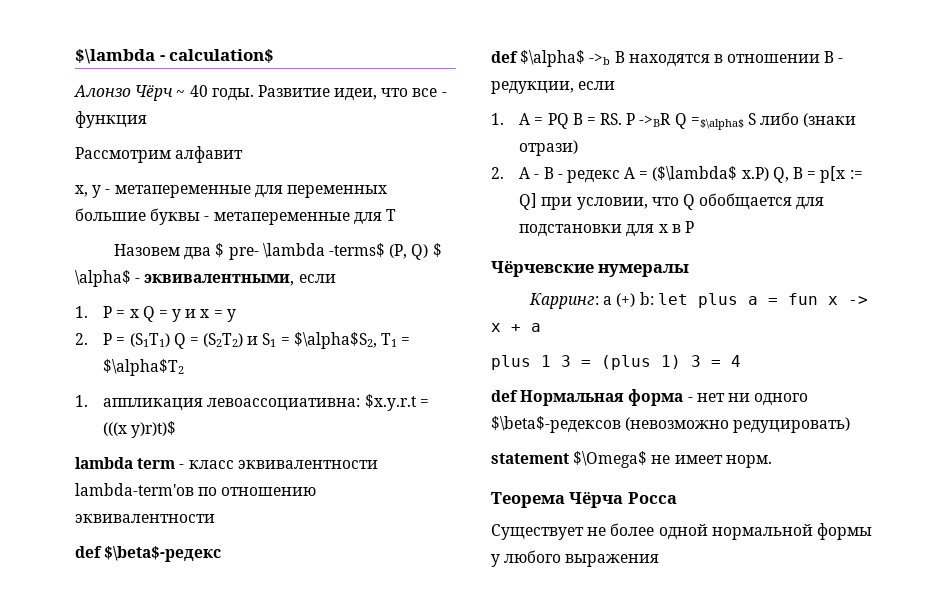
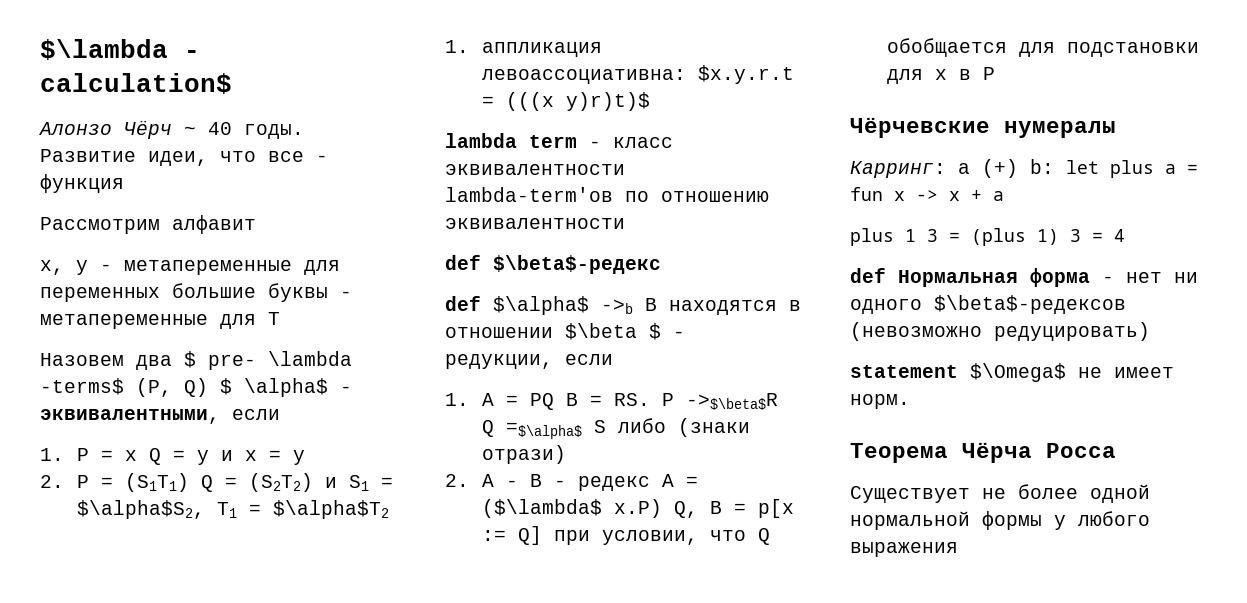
- def $\alpha$ ->b B находятся в отношении B - редукции, если
+ def $\alpha$ ->b B находятся в отношении $\beta $ - редукции, если
- 1. A = PQ B = RS. P ->BR Q =$\alpha$ S либо (знаки отрази)
+ 1. A = PQ B = RS. P ->$\beta$R Q =$\alpha$ S либо (знаки отрази)

